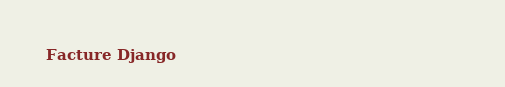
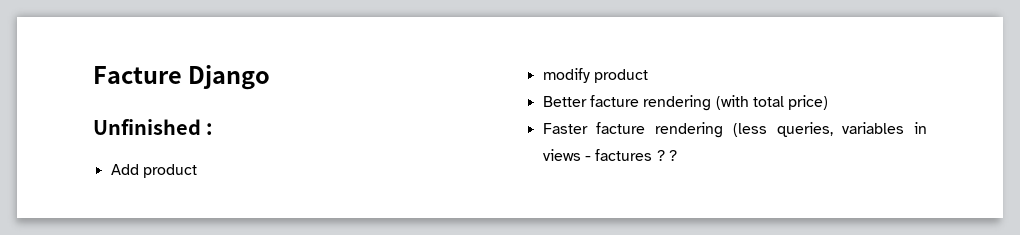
+ Unfinished :
+ Add product
+ modify product
+ Better facture rendering (with total price)
+ Faster facture rendering (less queries, variables in views - factures ? ?

